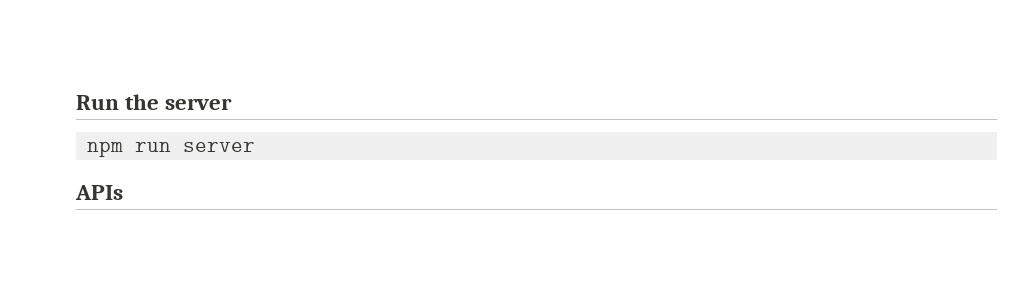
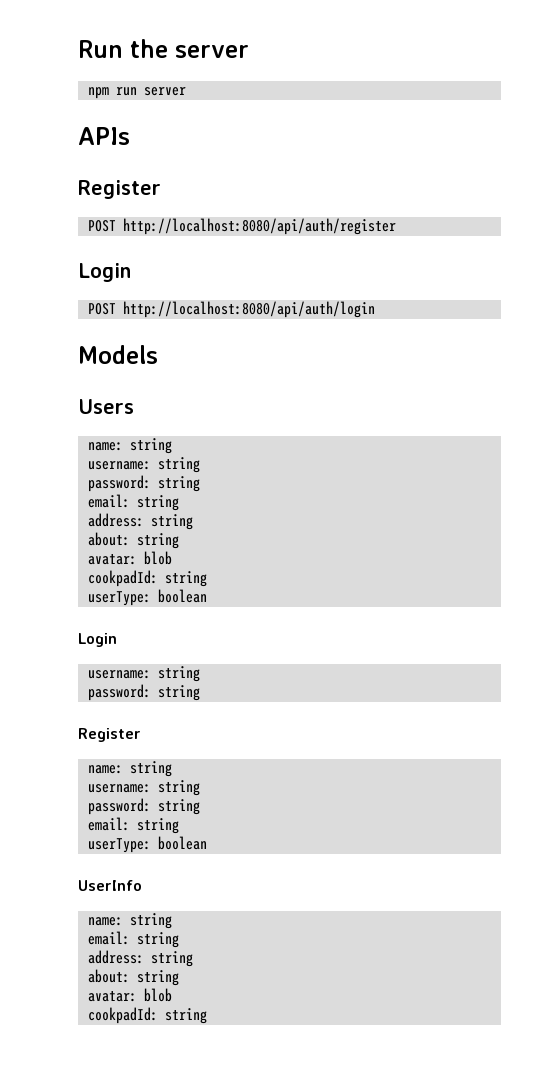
  APIs
+ Register
+ POST http://localhost:8080/api/auth/register
+ Login
+ POST http://localhost:8080/api/auth/login
+ Models
+ Users
+ name: string
+ username: string
+ password: string
+ email: string
+ address: string
+ about: string
+ avatar: blob
+ cookpadId: string
+ userType: boolean
+ Login
+ username: string
+ password: string
+ Register
+ name: string
+ username: string
+ password: string
+ email: string
+ userType: boolean
+ UserInfo
+ name: string
+ email: string
+ address: string
+ about: string
+ avatar: blob
+ cookpadId: string

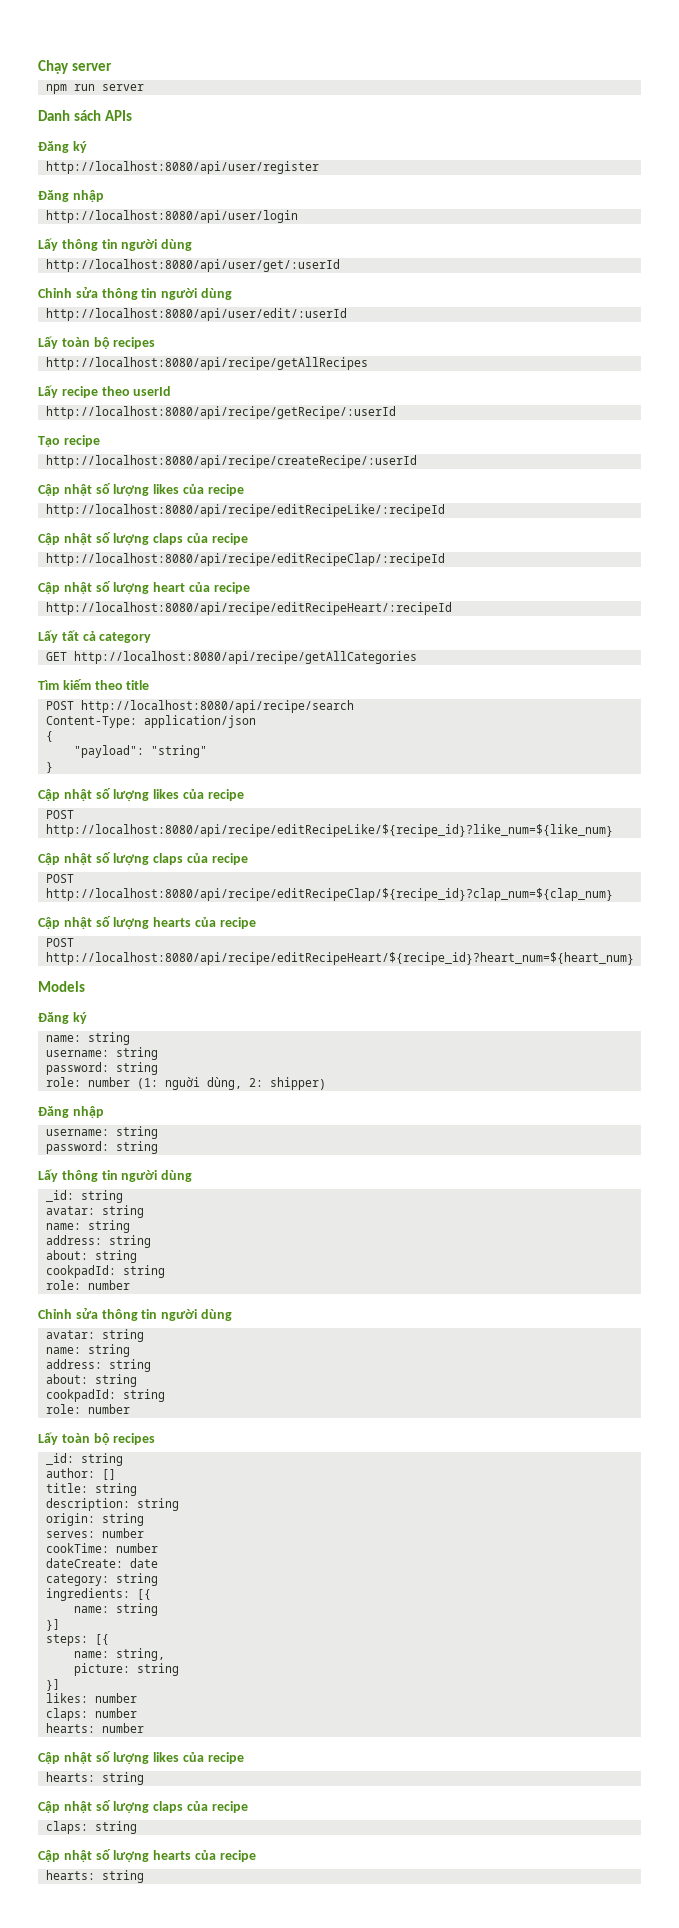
- Run the server
+ Chạy server
- APIs
- Register
- POST http://localhost:8080/api/auth/register
- Login
- POST http://localhost:8080/api/auth/login
+ Danh sách APIs
+ Đăng ký
+ http://localhost:8080/api/user/register
+ Đăng nhập
+ http://localhost:8080/api/user/login
+ Lấy thông tin người dùng
+ http://localhost:8080/api/user/get/:userId
+ Chỉnh sửa thông tin người dùng
+ http://localhost:8080/api/user/edit/:userId
+ Lấy toàn bộ recipes
+ http://localhost:8080/api/recipe/getAllRecipes
+ Lấy recipe theo userId
+ http://localhost:8080/api/recipe/getRecipe/:userId
+ Tạo recipe
+ http://localhost:8080/api/recipe/createRecipe/:userId
+ Cập nhật số lượng likes của recipe
+ http://localhost:8080/api/recipe/editRecipeLike/:recipeId
+ Cập nhật số lượng claps của recipe
+ http://localhost:8080/api/recipe/editRecipeClap/:recipeId
+ Cập nhật số lượng heart của recipe
+ http://localhost:8080/api/recipe/editRecipeHeart/:recipeId
+ Lấy tất cả category
+ GET http://localhost:8080/api/recipe/getAllCategories
+ Tìm kiếm theo title
+ POST http://localhost:8080/api/recipe/search
+ Content-Type: application/json
+ {
+ "payload": "string"
+ }
+ Cập nhật số lượng likes của recipe
+ POST http://localhost:8080/api/recipe/editRecipeLike/${recipe_id}?like_num=${like_num}
+ Cập nhật số lượng claps của recipe
+ POST http://localhost:8080/api/recipe/editRecipeClap/${recipe_id}?clap_num=${clap_num}
+ Cập nhật số lượng hearts của recipe
+ POST http://localhost:8080/api/recipe/editRecipeHeart/${recipe_id}?heart_num=${heart_num}
  Models
- Users
+ Đăng ký
  name: string
  username: string
  password: string
- email: string
+ role: number (1: nguời dùng, 2: shipper)
+ Đăng nhập
+ username: string
+ password: string
+ Lấy thông tin người dùng
+ _id: string
+ avatar: string
+ name: string
  address: string
  about: string
- avatar: blob
  cookpadId: string
- userType: boolean
- Login
- username: string
- password: string
- Register
+ role: number
+ Chỉnh sửa thông tin người dùng
+ avatar: string
  name: string
- username: string
- password: string
- email: string
- userType: boolean
- UserInfo
- name: string
- email: string
  address: string
  about: string
- avatar: blob
  cookpadId: string
+ role: number
+ Lấy toàn bộ recipes
+ _id: string
+ author: []
+ title: string
+ description: string
+ origin: string
+ serves: number
+ cookTime: number
+ dateCreate: date
+ category: string
+ ingredients: [{
+ name: string
+ }]
+ steps: [{
+ name: string,
+ picture: string
+ }]
+ likes: number
+ claps: number
+ hearts: number
+ Cập nhật số lượng likes của recipe
+ hearts: string
+ Cập nhật số lượng claps của recipe
+ claps: string
+ Cập nhật số lượng hearts của recipe
+ hearts: string

